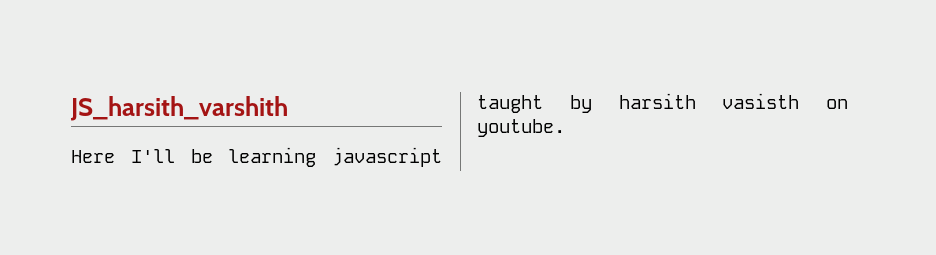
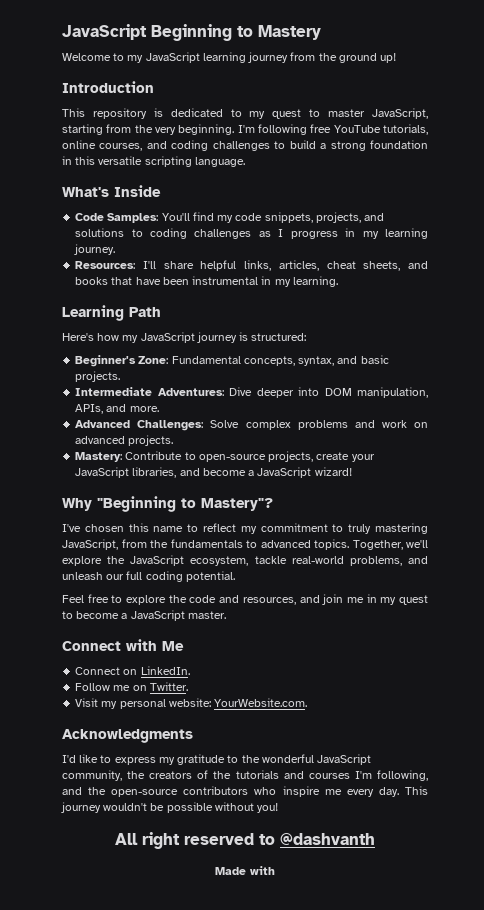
- JS_harsith_varshith
- Here I'll be learning javascript taught by harsith vasisth on youtube.
+ JavaScript Beginning to Mastery
+ Welcome to my JavaScript learning journey from the ground up!
+ Introduction
+ This repository is dedicated to my quest to master JavaScript, starting from the very beginning. I'm following free YouTube tutorials, online courses, and coding challenges to build a strong foundation in this versatile scripting language.
+ What's Inside
+ Code Samples: You'll find my code snippets, projects, and solutions to coding challenges as I progress in my learning journey.
+ Resources: I'll share helpful links, articles, cheat sheets, and books that have been instrumental in my learning.
+ Learning Path
+ Here's how my JavaScript journey is structured:
+ Beginner's Zone: Fundamental concepts, syntax, and basic projects.
+ Intermediate Adventures: Dive deeper into DOM manipulation, APIs, and more.
+ Advanced Challenges: Solve complex problems and work on advanced projects.
+ Mastery: Contribute to open-source projects, create your JavaScript libraries, and become a JavaScript wizard!
+ Why "Beginning to Mastery"?
+ I've chosen this name to reflect my commitment to truly mastering JavaScript, from the fundamentals to advanced topics. Together, we'll explore the JavaScript ecosystem, tackle real-world problems, and unleash our full coding potential.
+ Feel free to explore the code and resources, and join me in my quest to become a JavaScript master.
+ Connect with Me
+ Connect on LinkedIn.
+ Follow me on Twitter.
+ Visit my personal website: YourWebsite.com.
+ Acknowledgments
+ I'd like to express my gratitude to the wonderful JavaScript community, the creators of the tutorials and courses I'm following, and the open-source contributors who inspire me every day. This journey wouldn't be possible without you!
+ All right reserved to @dashvanth
+ Made with

